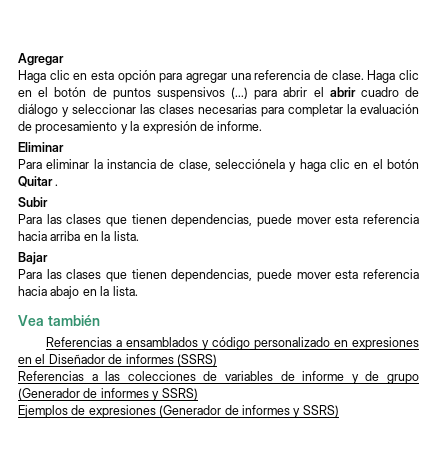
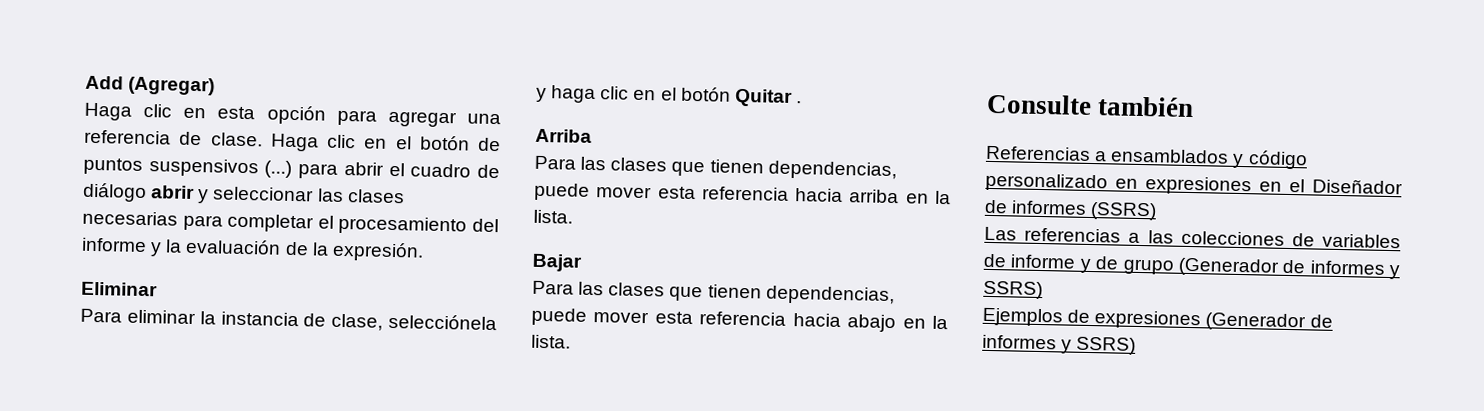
- Agregar
+ Add (Agregar)
- Haga clic en el botón de puntos suspensivos (...) para abrir el abrir cuadro de diálogo y seleccionar las clases necesarias para completar la evaluación de procesamiento y la expresión de informe.
+ Haga clic en el botón de puntos suspensivos (...) para abrir el cuadro de diálogo abrir y seleccionar las clases necesarias para completar el procesamiento del informe y la evaluación de la expresión.
- Subir
+ Arriba
- Vea también
+ Consulte también
- Referencias a las colecciones de variables de informe y de grupo (Generador de informes y SSRS)
+ Las referencias a las colecciones de variables de informe y de grupo (Generador de informes y SSRS)

